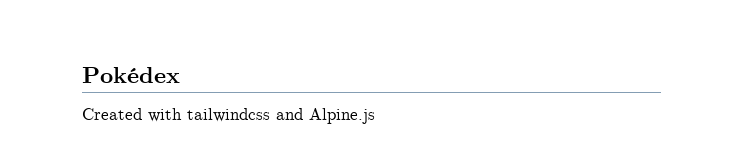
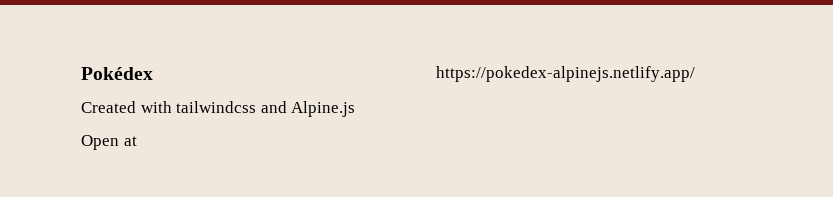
+ Open at https://pokedex-alpinejs.netlify.app/

